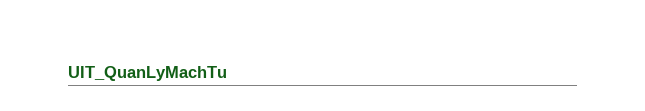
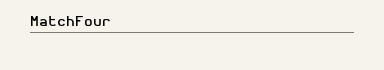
- UIT_QuanLyMachTu
+ MatchFour

